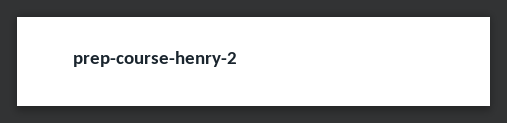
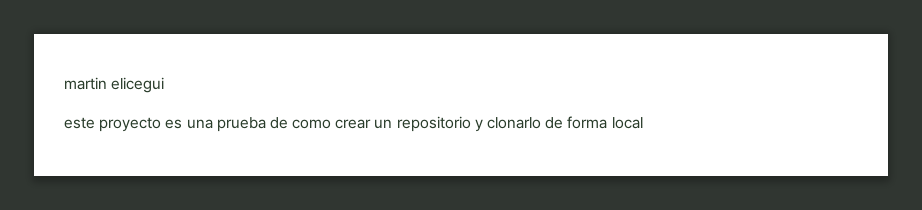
- prep-course-henry-2
+ martin elicegui
+ este proyecto es una prueba de como crear un repositorio y clonarlo de forma local

